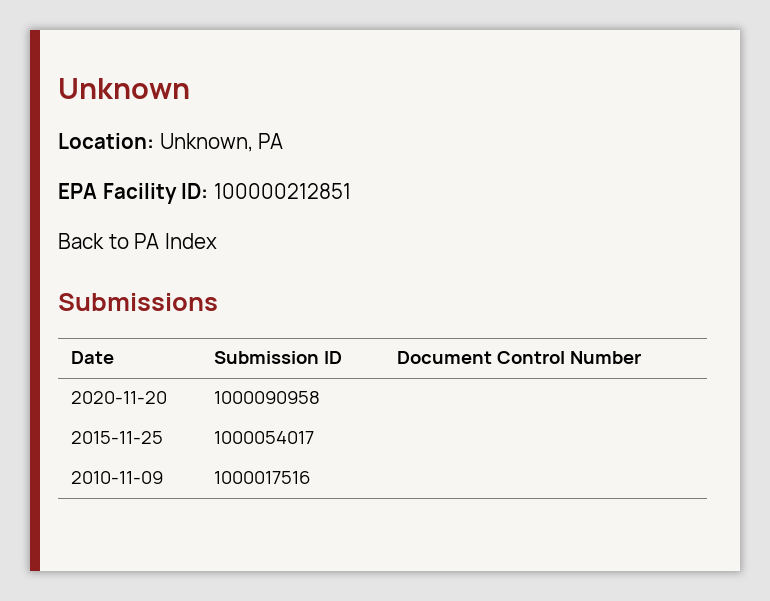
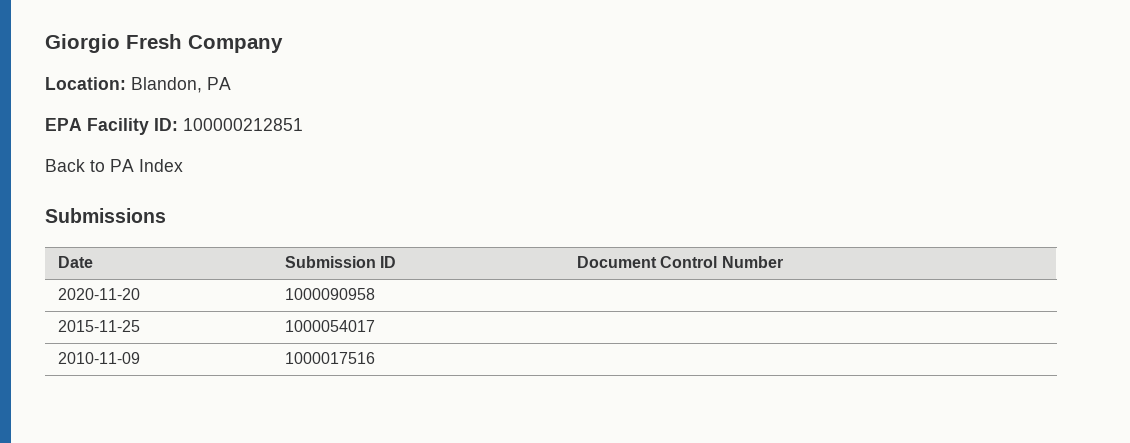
- Unknown
+ Giorgio Fresh Company
- Location: Unknown, PA
+ Location: Blandon, PA

